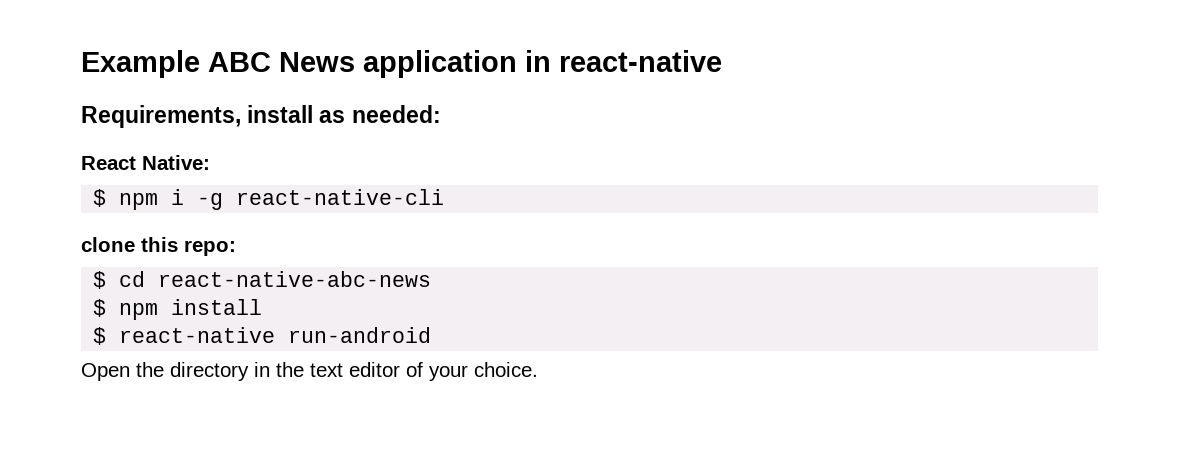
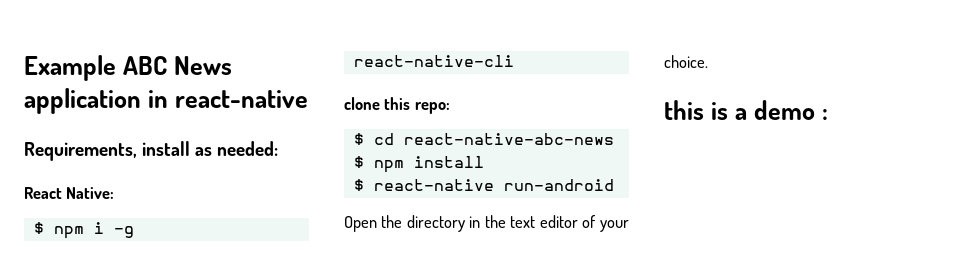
+ this is a demo :

